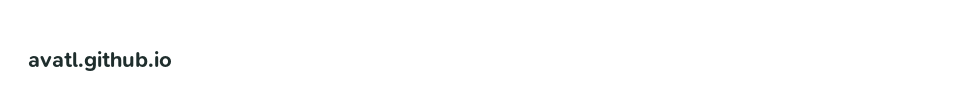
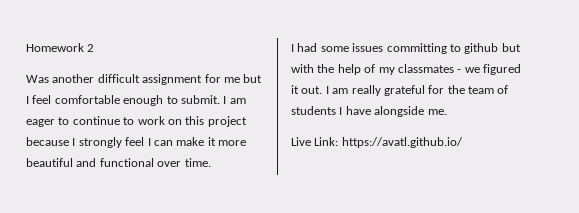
- avatl.github.io
+ Homework 2
+ Was another difficult assignment for me but I feel comfortable enough to submit. I am eager to continue to work on this project because I strongly feel I can make it more beautiful and functional over time.
+ I had some issues committing to github but with the help of my classmates - we figured it out. I am really grateful for the team of students I have alongside me.
+ Live Link: https://avatl.github.io/

